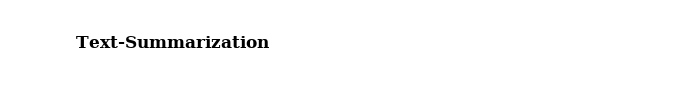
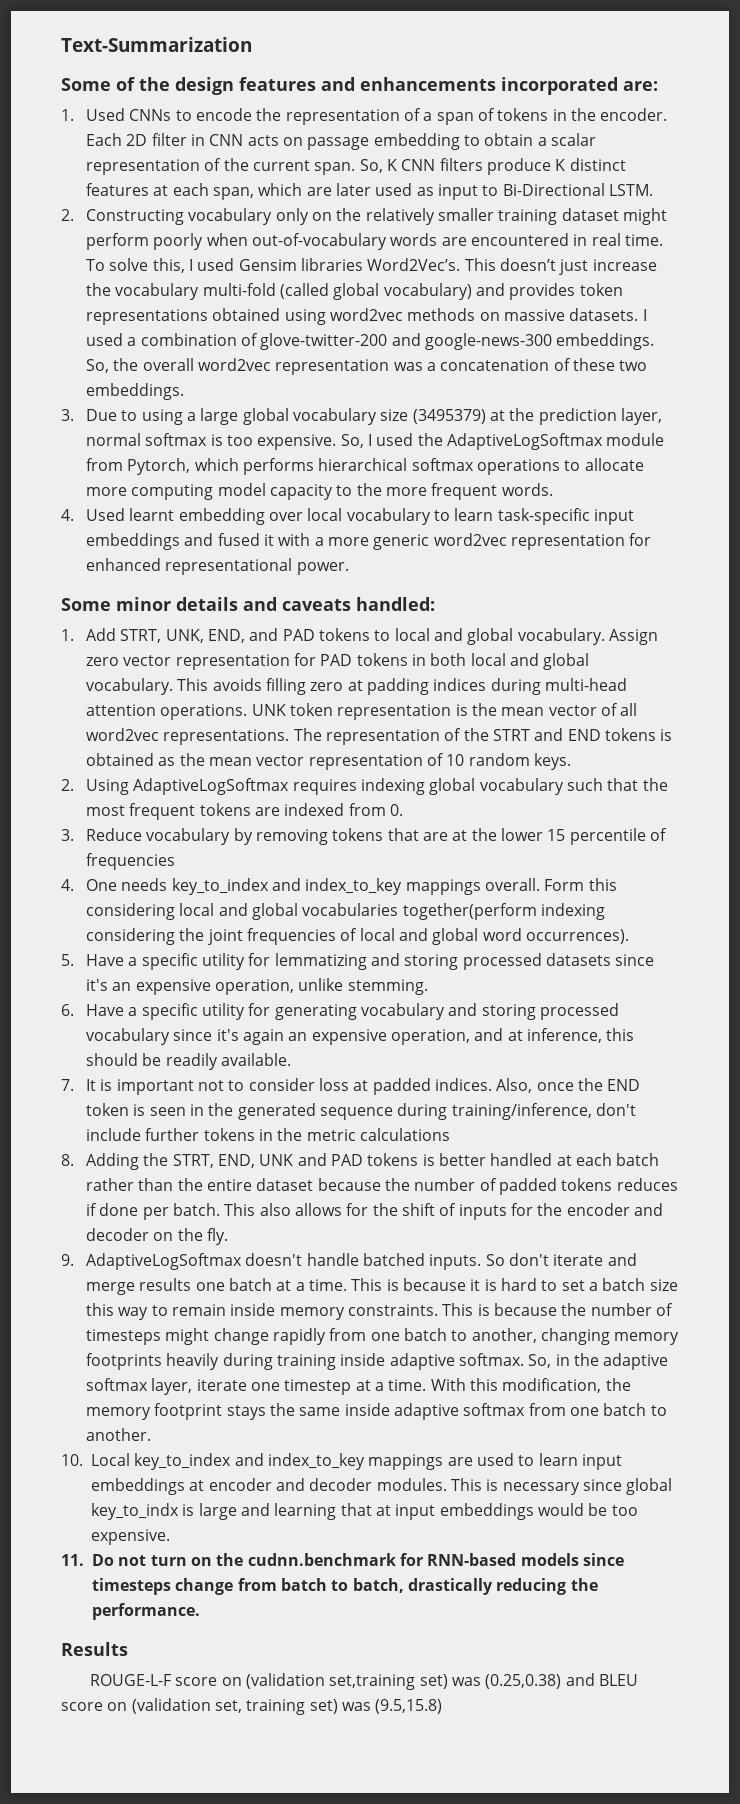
+ Some of the design features and enhancements incorporated are:
+ 1. Used CNNs to encode the representation of a span of tokens in the encoder. Each 2D filter in CNN acts on passage embedding to obtain a scalar representation of the current span. So, K CNN filters produce K distinct features at each span, which are later used as input to Bi-Directional LSTM.
+ 2. Constructing vocabulary only on the relatively smaller training dataset might perform poorly when out-of-vocabulary words are encountered in real time. To solve this, I used Gensim libraries Word2Vec’s. This doesn’t just increase the vocabulary multi-fold (called global vocabulary) and provides token representations obtained using word2vec methods on massive datasets. I used a combination of glove-twitter-200 and google-news-300 embeddings. So, the overall word2vec representation was a concatenation of these two embeddings.
+ 3. Due to using a large global vocabulary size (3495379) at the prediction layer, normal softmax is too expensive. So, I used the AdaptiveLogSoftmax module from Pytorch, which performs hierarchical softmax operations to allocate more computing model capacity to the more frequent words.
+ 4. Used learnt embedding over local vocabulary to learn task-specific input embeddings and fused it with a more generic word2vec representation for enhanced representational power.
+ Some minor details and caveats handled:
+ 1. Add STRT, UNK, END, and PAD tokens to local and global vocabulary. Assign zero vector representation for PAD tokens in both local and global vocabulary. This avoids filling zero at padding indices during multi-head attention operations. UNK token representation is the mean vector of all word2vec representations. The representation of the STRT and END tokens is obtained as the mean vector representation of 10 random keys.
+ 2. Using AdaptiveLogSoftmax requires indexing global vocabulary such that the most frequent tokens are indexed from 0.
+ 3. Reduce vocabulary by removing tokens that are at the lower 15 percentile of frequencies
+ 4. One needs key_to_index and index_to_key mappings overall. Form this considering local and global vocabularies together(perform indexing considering the joint frequencies of local and global word occurrences).
+ 5. Have a specific utility for lemmatizing and storing processed datasets since it's an expensive operation, unlike stemming.
+ 6. Have a specific utility for generating vocabulary and storing processed vocabulary since it's again an expensive operation, and at inference, this should be readily available.
+ 7. It is important not to consider loss at padded indices. Also, once the END token is seen in the generated sequence during training/inference, don't include further tokens in the metric calculations
+ 8. Adding the STRT, END, UNK and PAD tokens is better handled at each batch rather than the entire dataset because the number of padded tokens reduces if done per batch. This also allows for the shift of inputs for the encoder and decoder on the fly.
+ 9. AdaptiveLogSoftmax doesn't handle batched inputs. So don't iterate and merge results one batch at a time. This is because it is hard to set a batch size this way to remain inside memory constraints. This is because the number of timesteps might change rapidly from one batch to another, changing memory footprints heavily during training inside adaptive softmax. So, in the adaptive softmax layer, iterate one timestep at a time. With this modification, the memory footprint stays the same inside adaptive softmax from one batch to another.
+ 10. Local key_to_index and index_to_key mappings are used to learn input embeddings at encoder and decoder modules. This is necessary since global key_to_indx is large and learning that at input embeddings would be too expensive.
+ 11. Do not turn on the cudnn.benchmark for RNN-based models since timesteps change from batch to batch, drastically reducing the performance.
+ Results
+ ROUGE-L-F score on (validation set,training set) was (0.25,0.38) and BLEU score on (validation set, training set) was (9.5,15.8)

